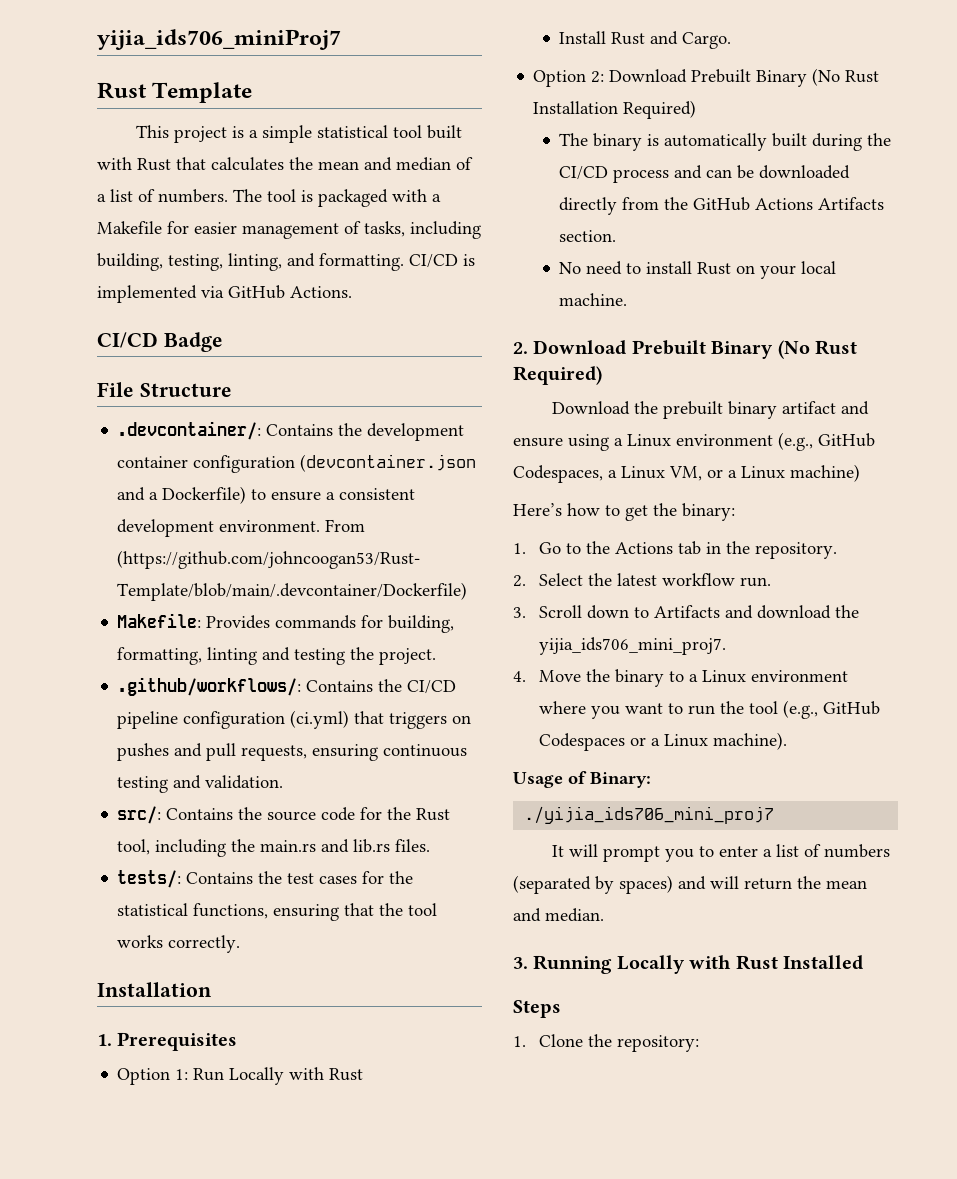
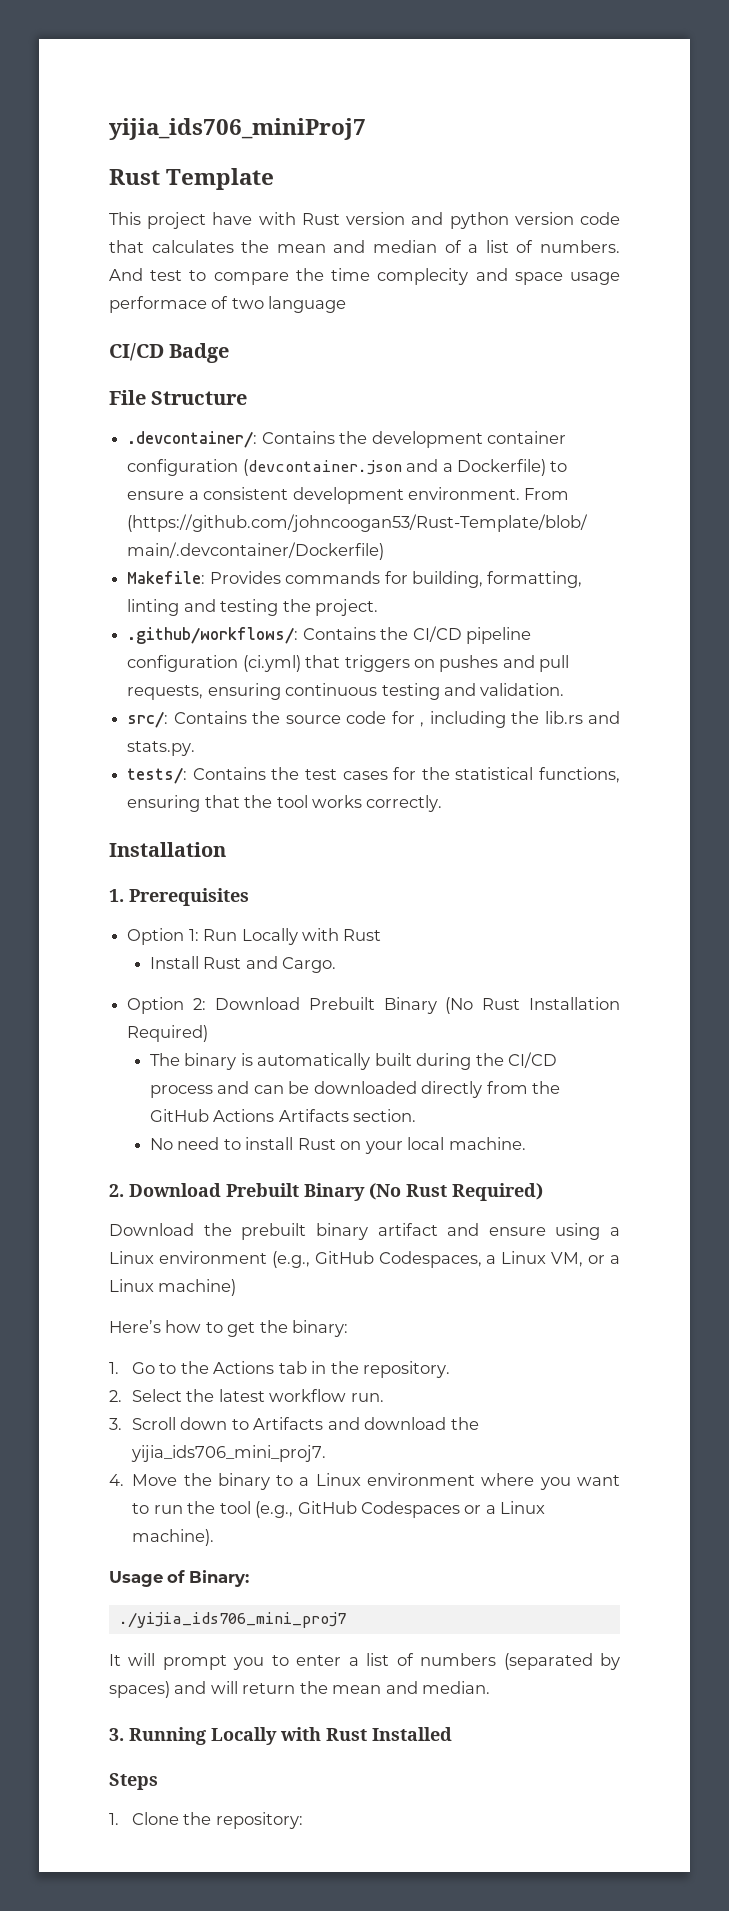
- This project is a simple statistical tool built with Rust that calculates the mean and median of a list of numbers.
+ This project have with Rust version and python version code that calculates the mean and median of a list of numbers.
- The tool is packaged with a Makefile for easier management of tasks, including building, testing, linting, and formatting. CI/CD is implemented via GitHub Actions.
+ And test to compare the time complecity and space usage performace of two language
- src/: Contains the source code for the Rust tool, including the main.rs and lib.rs files.
+ src/: Contains the source code for , including the lib.rs and stats.py.

